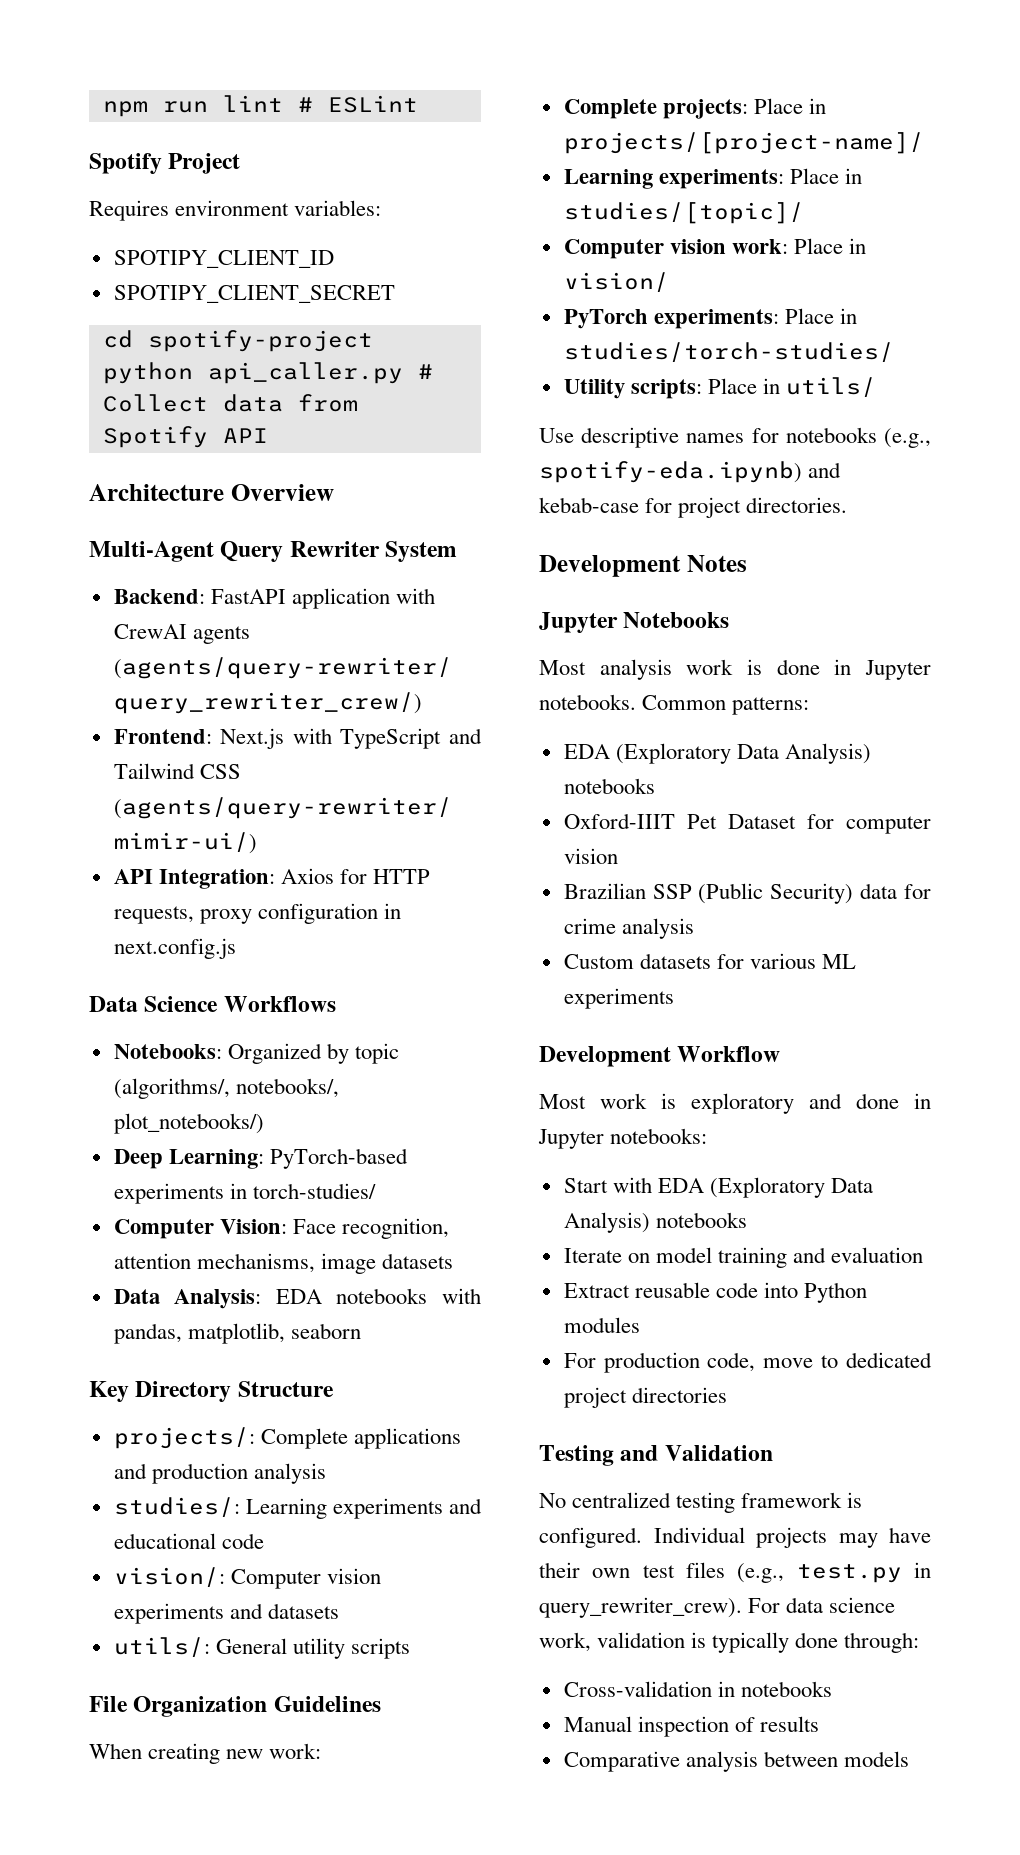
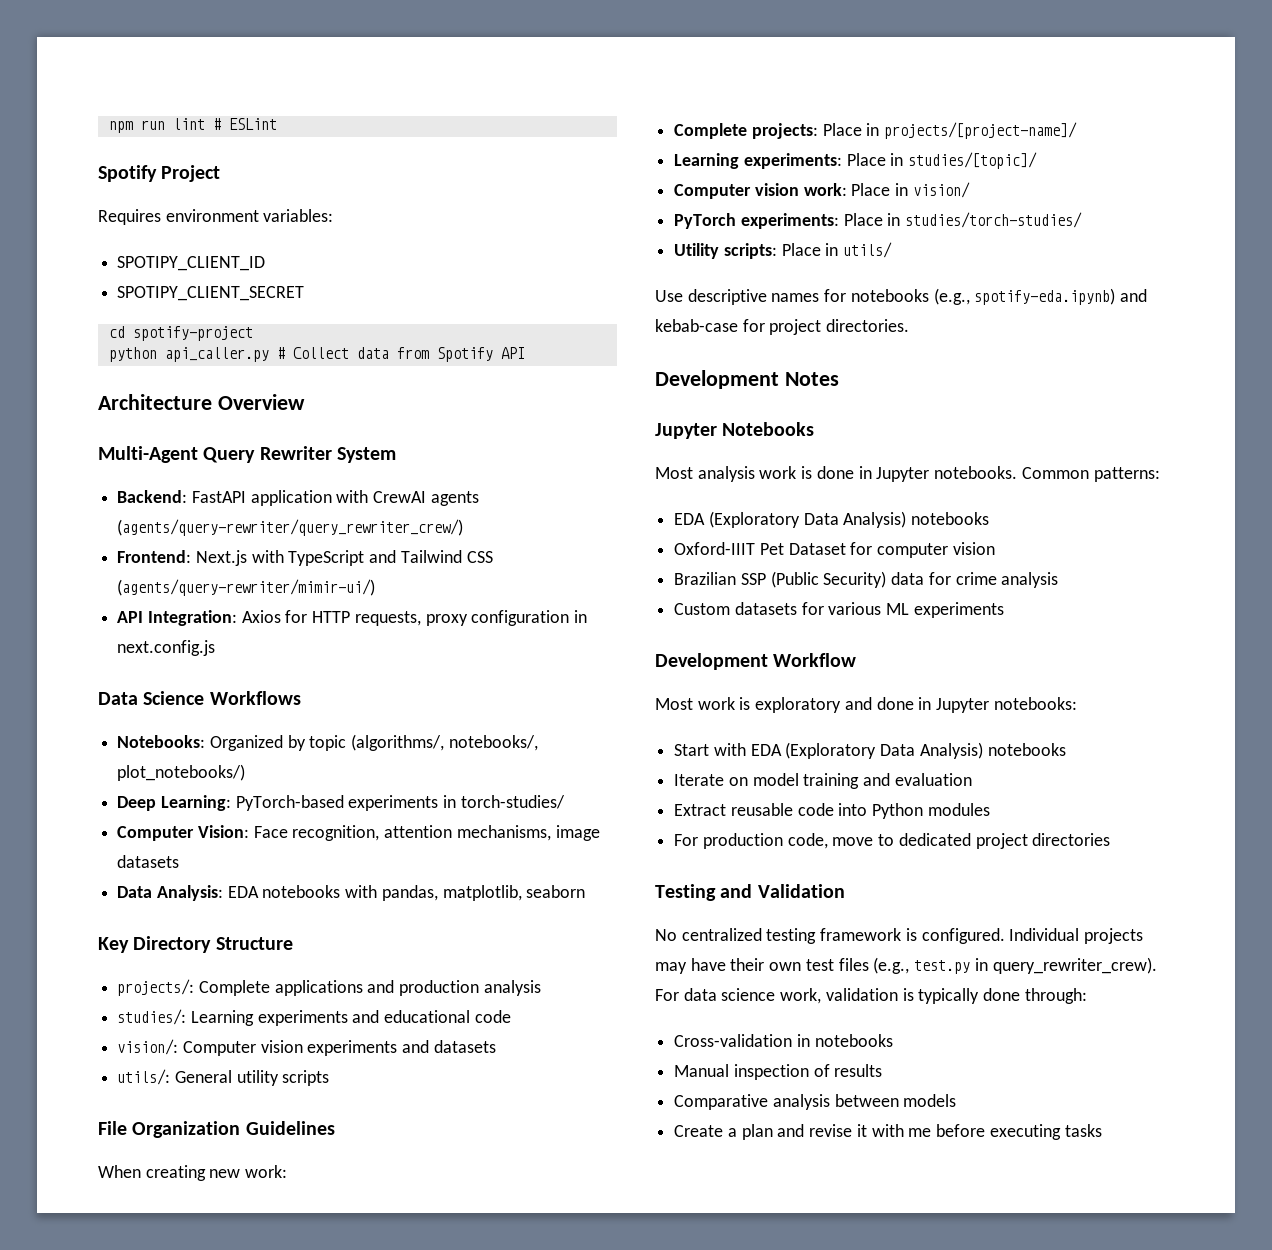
+ Create a plan and revise it with me before executing tasks

